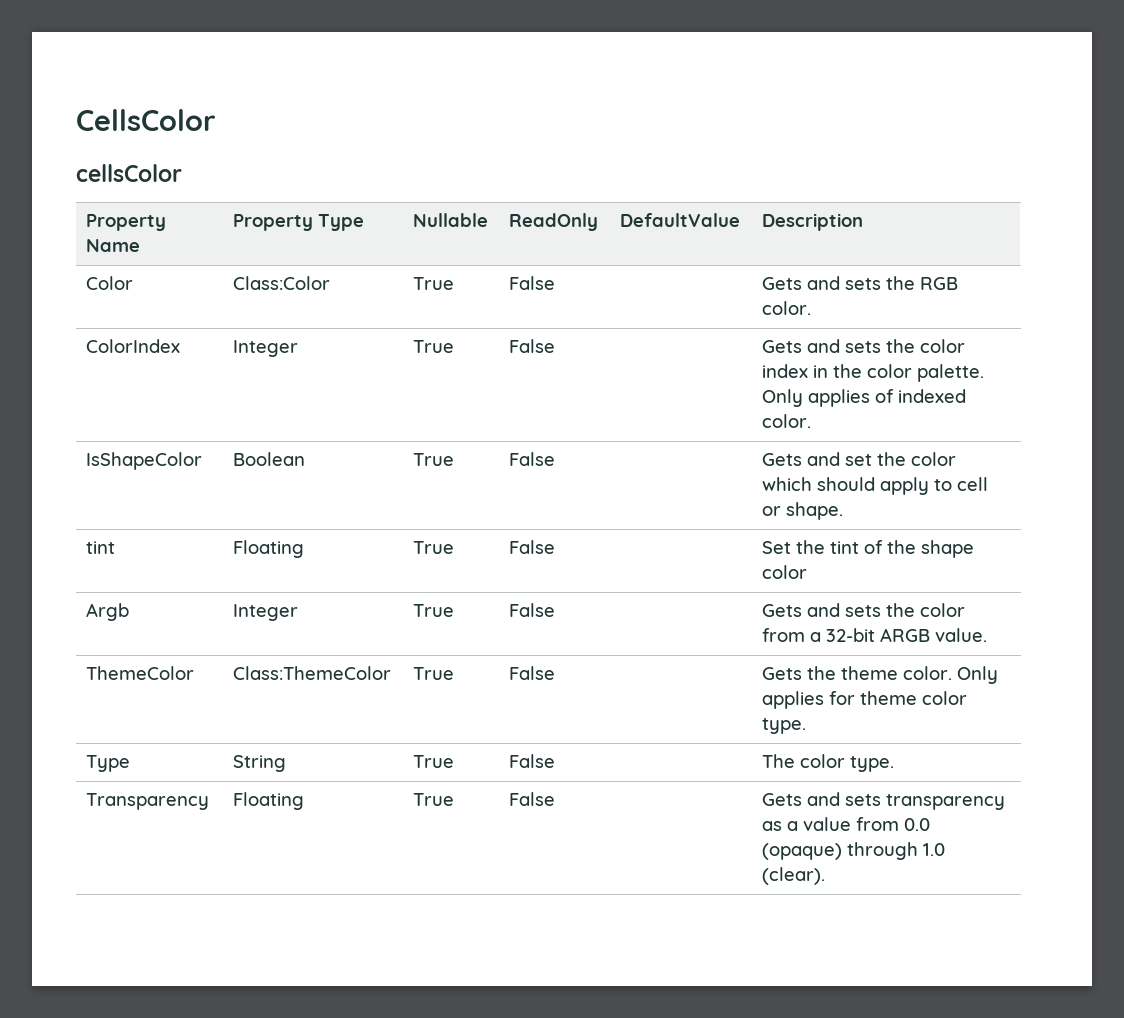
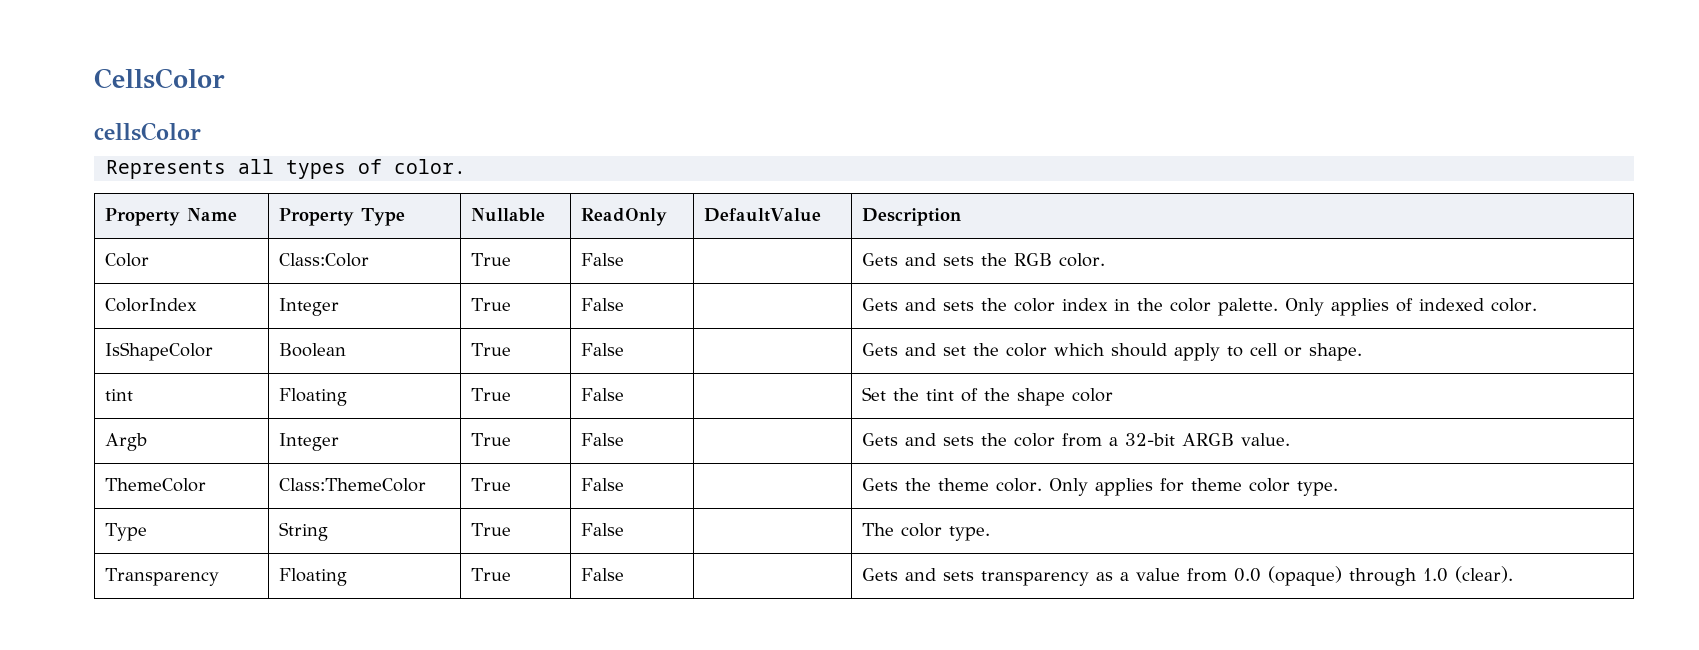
+ Represents all types of color.

